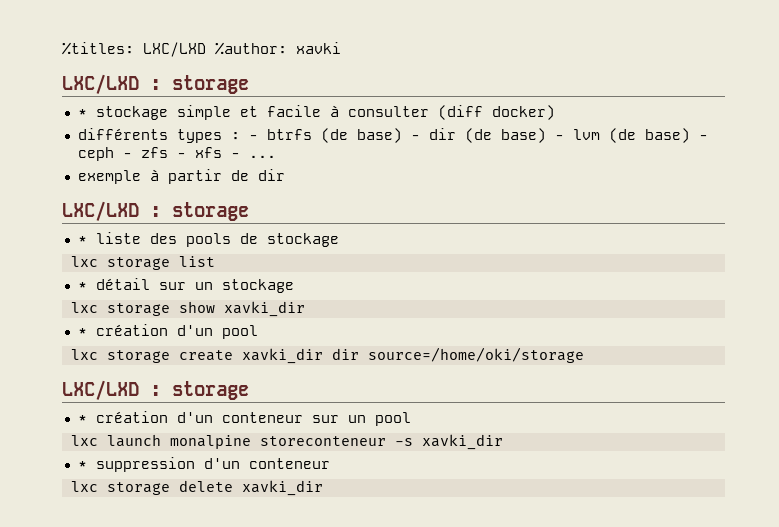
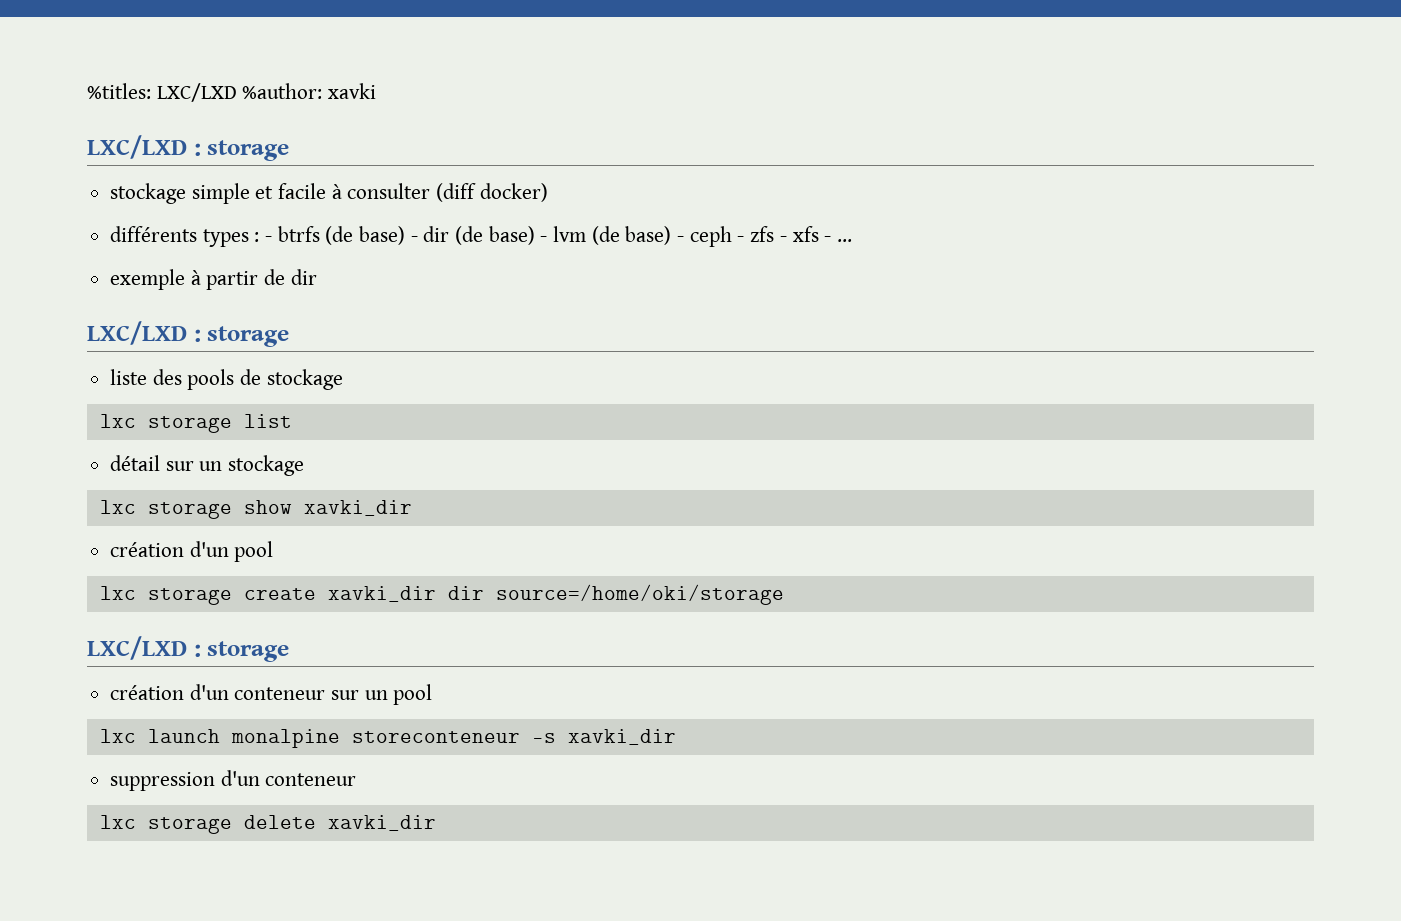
- * stockage simple et facile à consulter (diff docker)
+ stockage simple et facile à consulter (diff docker)
- * liste des pools de stockage
+ liste des pools de stockage
- * détail sur un stockage
+ détail sur un stockage
- * création d'un pool
+ création d'un pool
- * création d'un conteneur sur un pool
+ création d'un conteneur sur un pool
- * suppression d'un conteneur
+ suppression d'un conteneur

